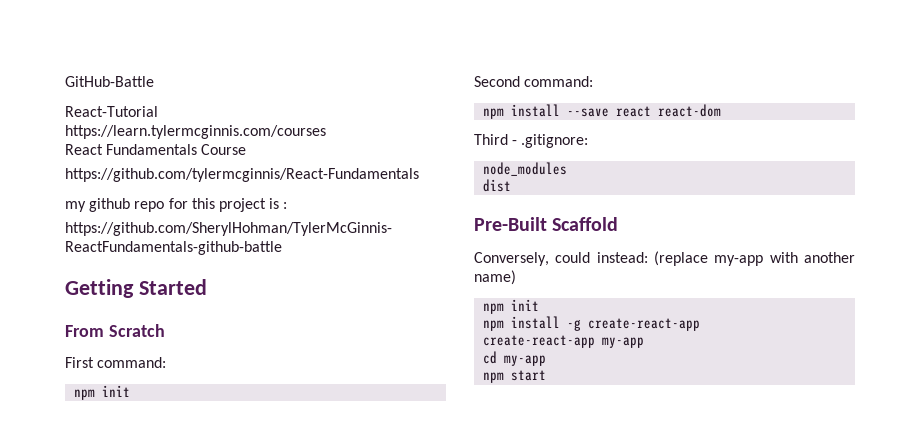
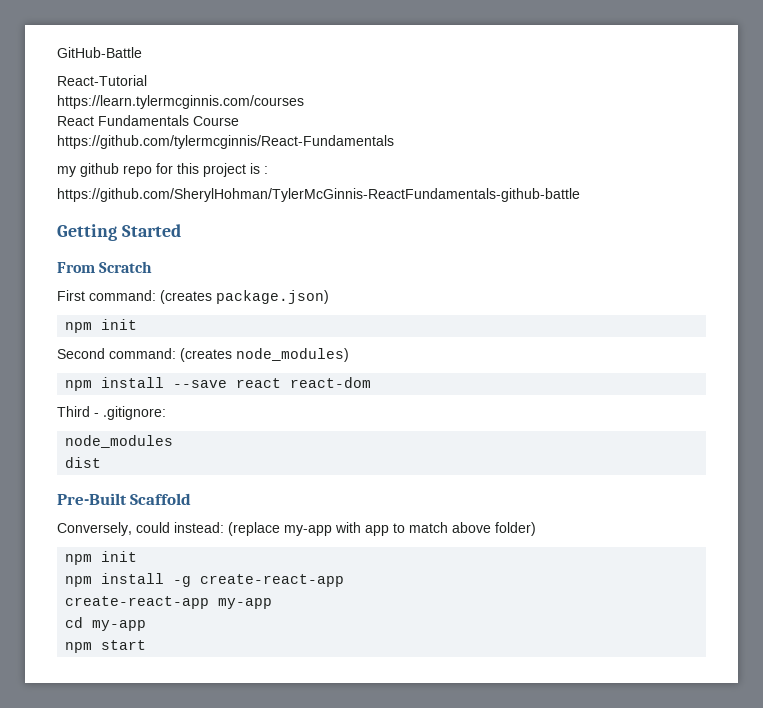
- First command:
+ First command: (creates package.json)
- Second command:
+ Second command: (creates node_modules)
- Conversely, could instead: (replace my-app with another name)
+ Conversely, could instead: (replace my-app with app to match above folder)

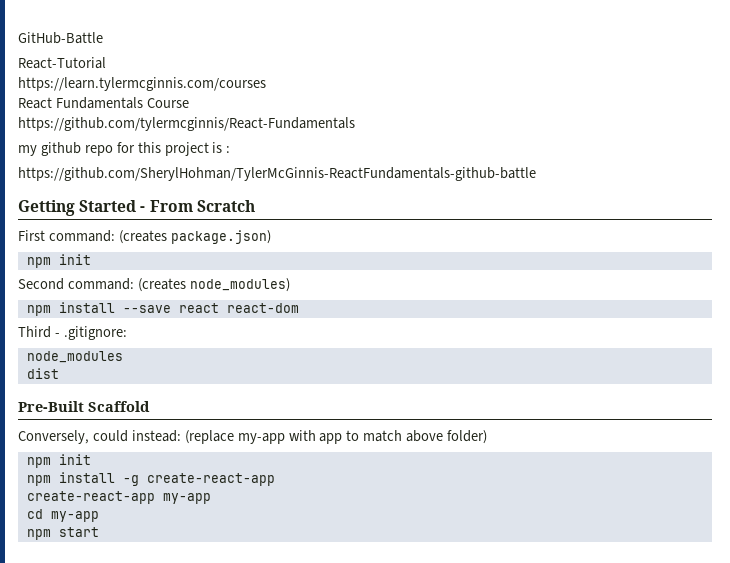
- Getting Started
- From Scratch
+ Getting Started - From Scratch

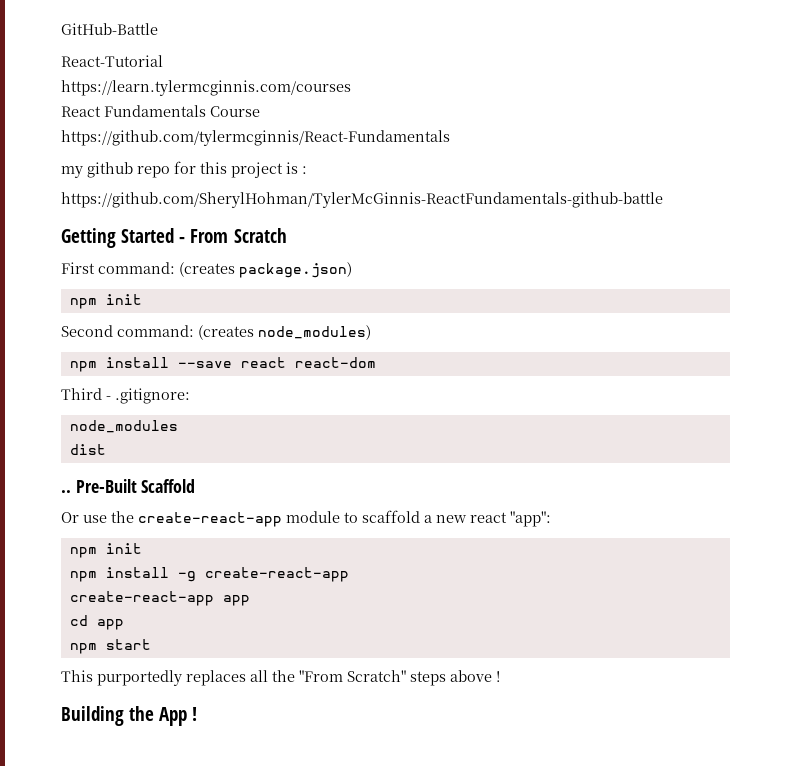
+ ..
- Conversely, could instead: (replace my-app with app to match above folder)
+ Or use the create-react-app module to scaffold a new react "app":
- create-react-app my-app
+ create-react-app app
- cd my-app
+ cd app
+ This purportedly replaces all the "From Scratch" steps above !
+ Building the App !

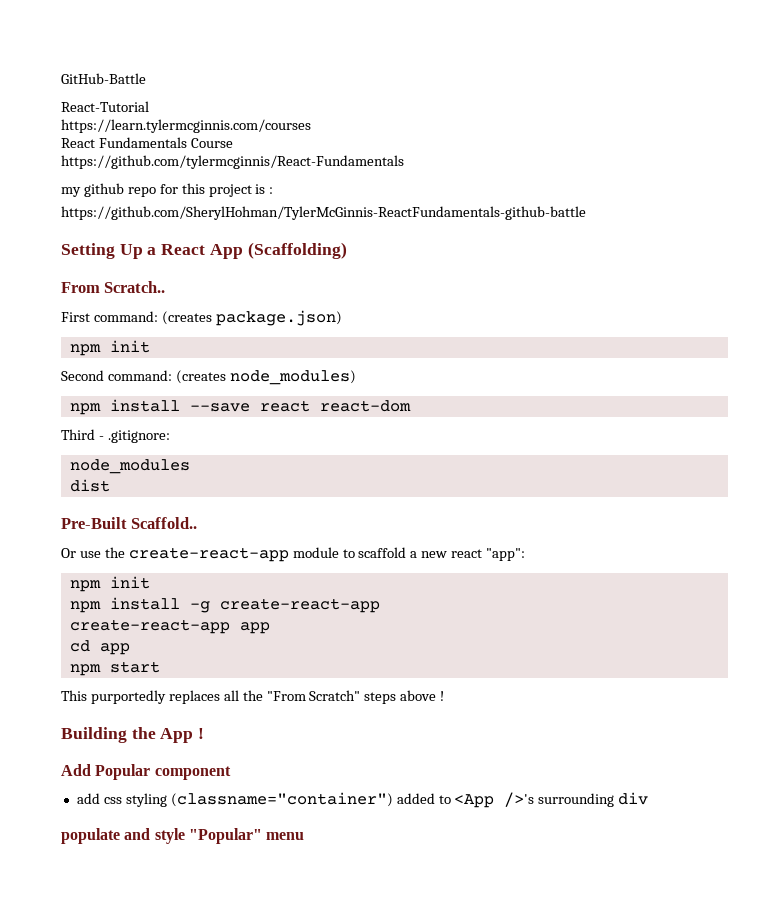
- Getting Started - From Scratch
+ Setting Up a React App (Scaffolding)
+ From Scratch..
- .. Pre-Built Scaffold
+ Pre-Built Scaffold..
+ Add Popular component
+ add css styling (classname="container") added to <App />'s surrounding div
+ populate and style "Popular" menu

